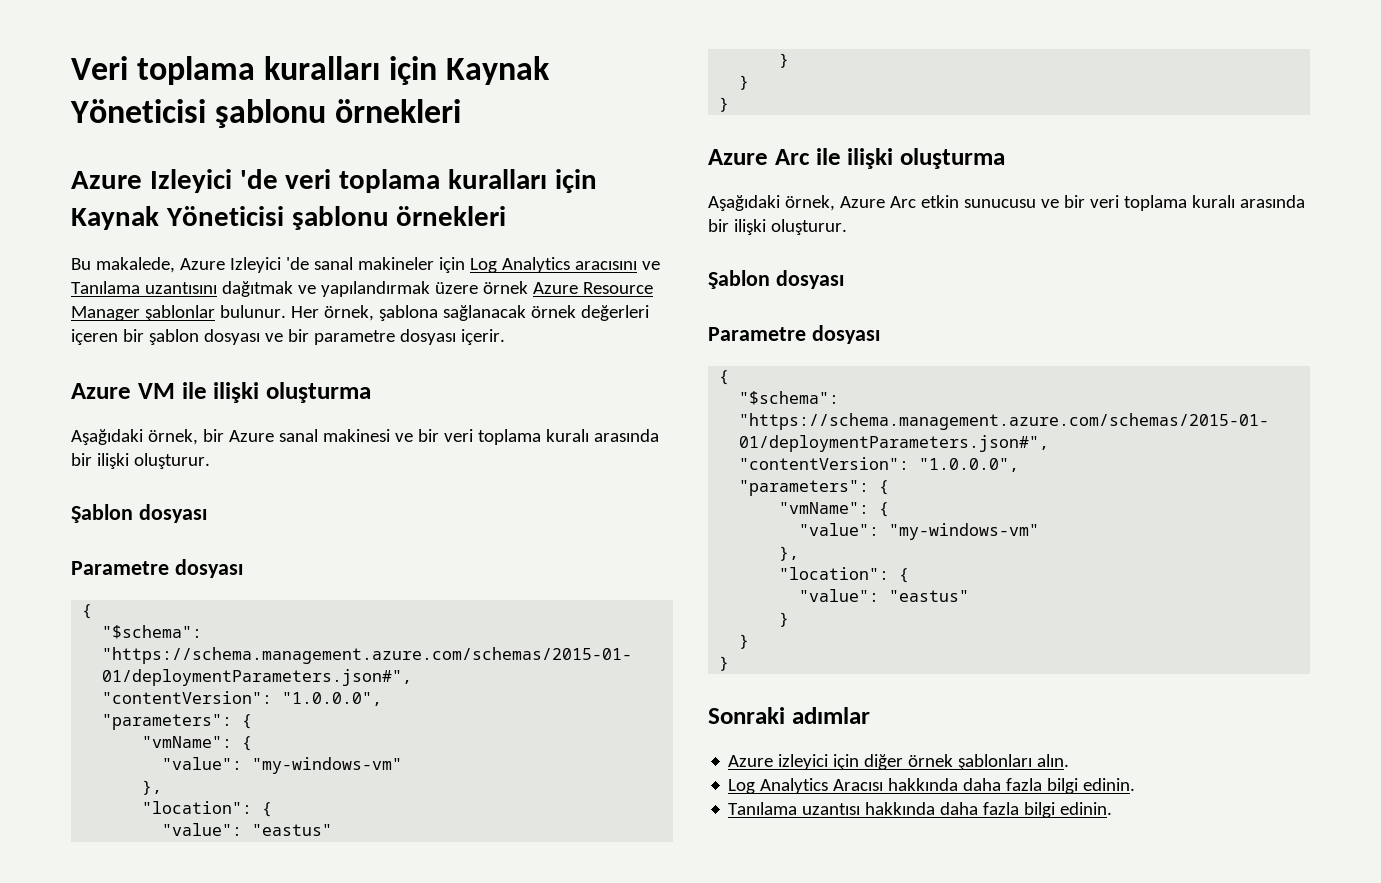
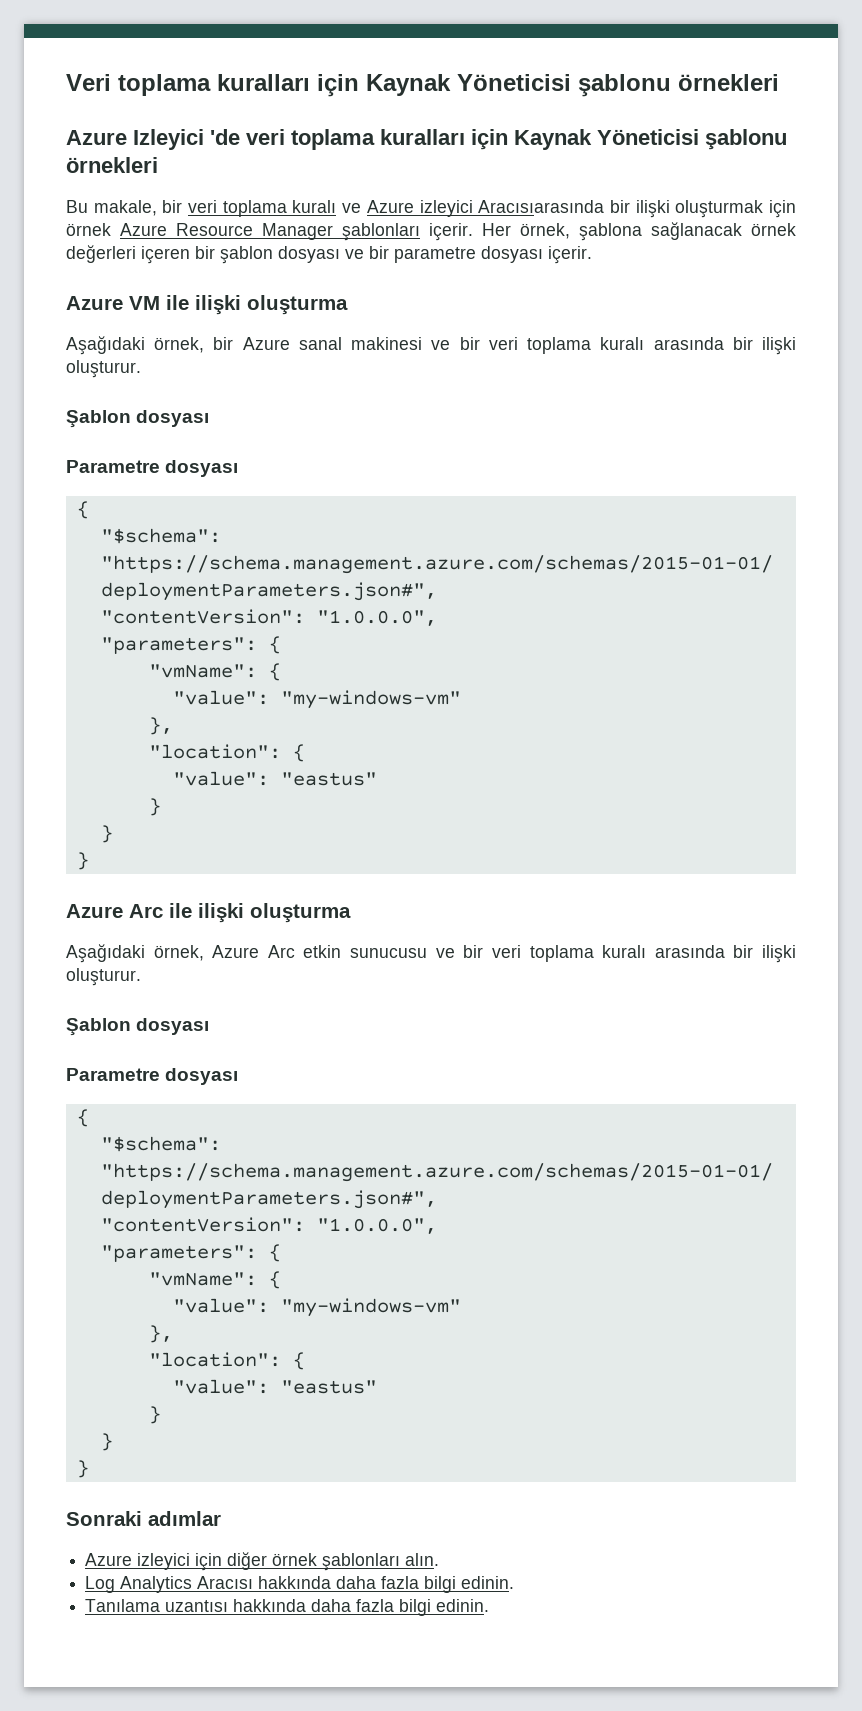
- Bu makalede, Azure Izleyici 'de sanal makineler için Log Analytics aracısını ve Tanılama uzantısını dağıtmak ve yapılandırmak üzere örnek Azure Resource Manager şablonlar bulunur.
+ Bu makale, bir veri toplama kuralı ve Azure izleyici Aracısıarasında bir ilişki oluşturmak için örnek Azure Resource Manager şablonları içerir.

